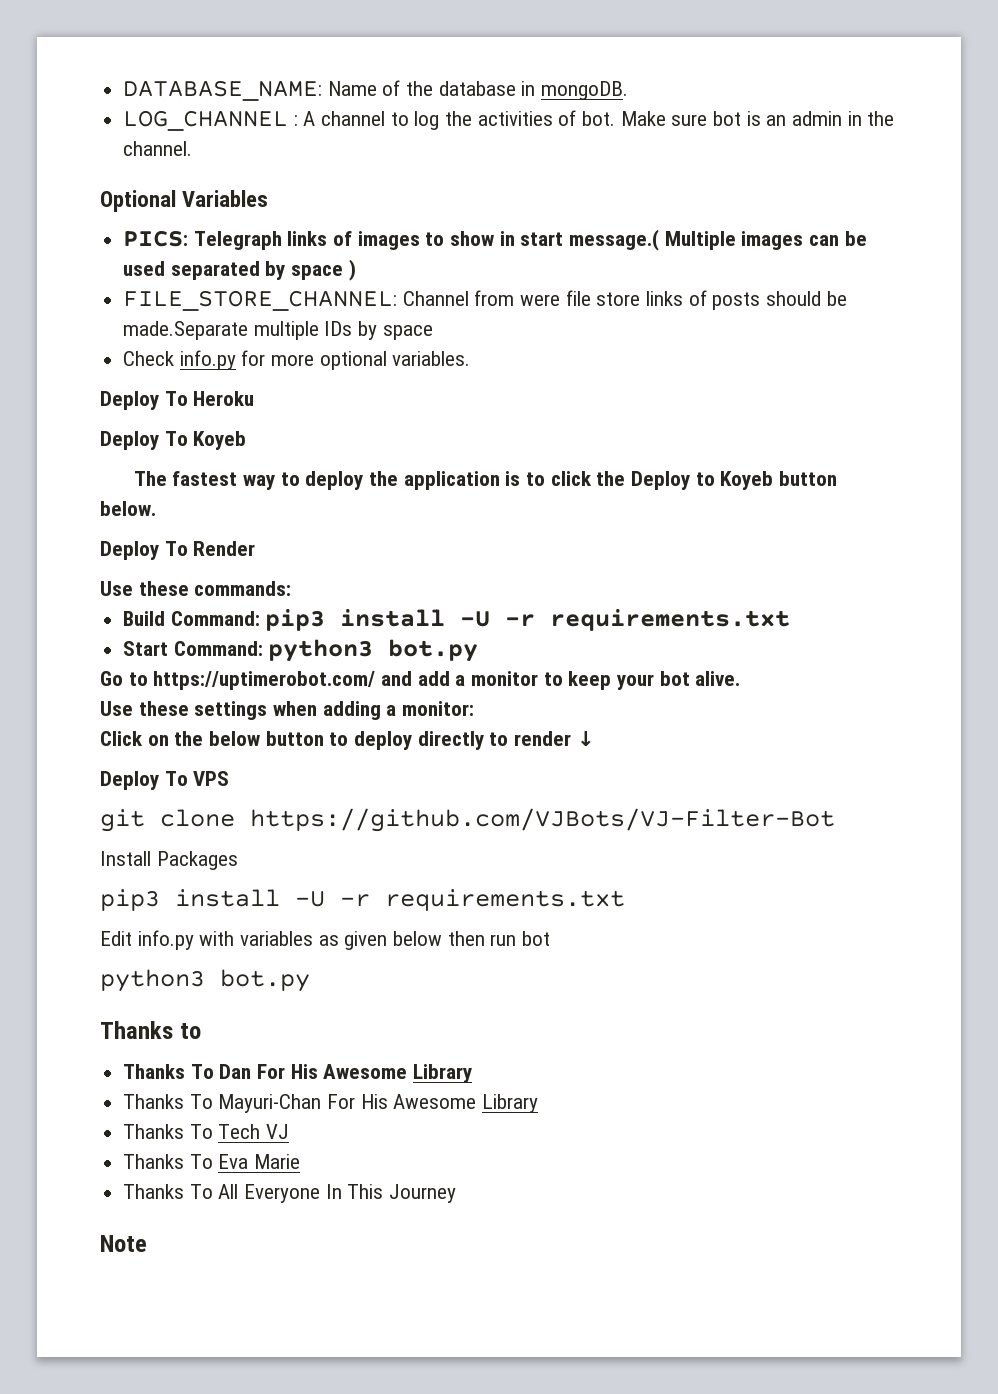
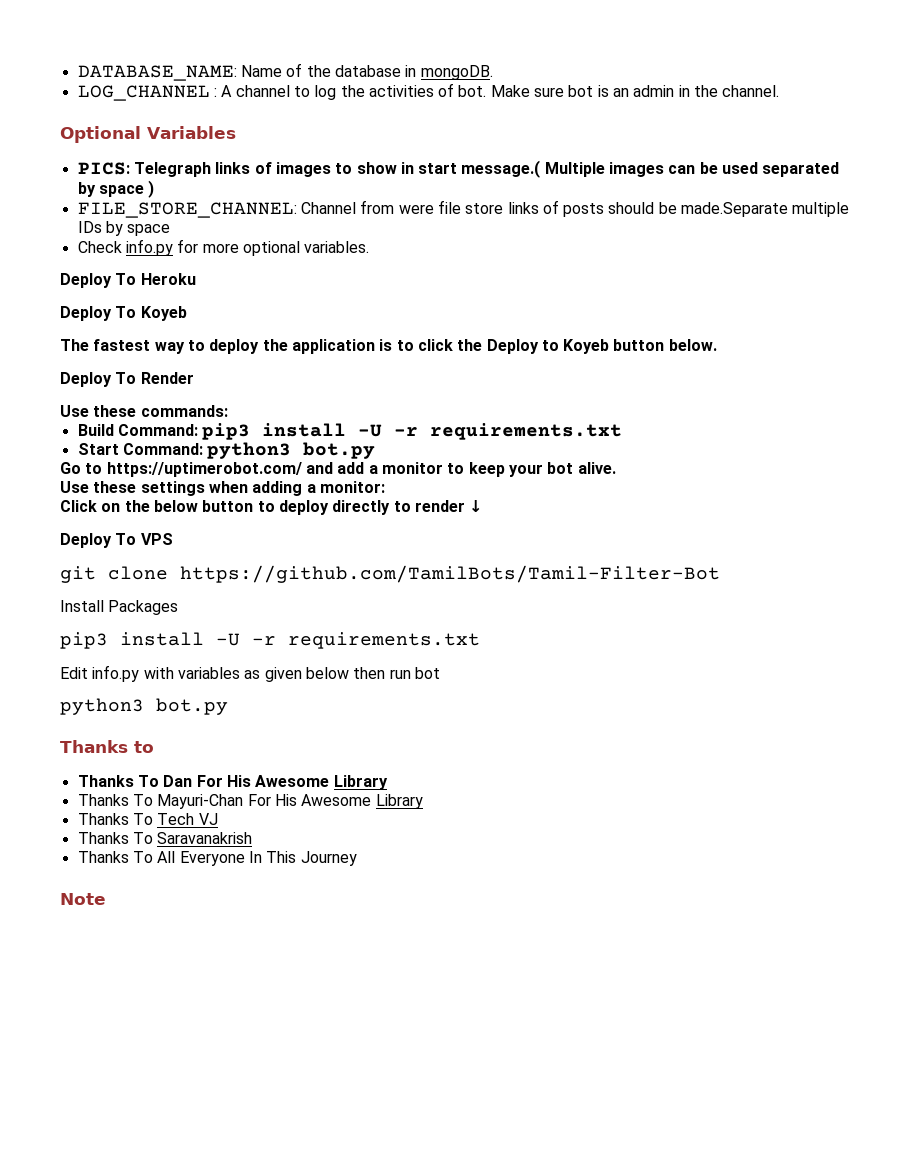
- git clone https://github.com/VJBots/VJ-Filter-Bot
+ git clone https://github.com/TamilBots/Tamil-Filter-Bot
- Thanks To Eva Marie
+ Thanks To Saravanakrish

